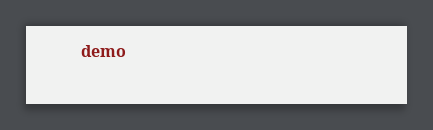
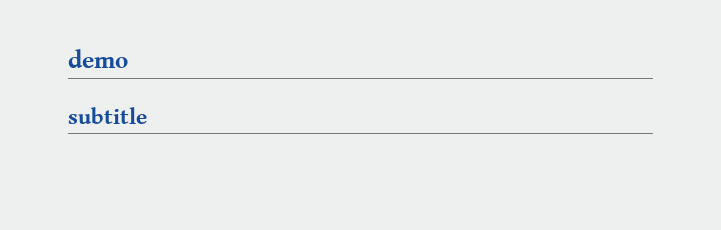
+ subtitle

